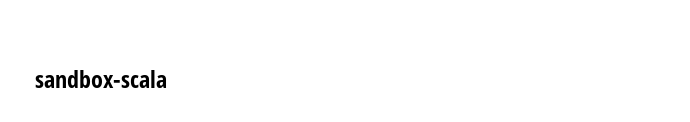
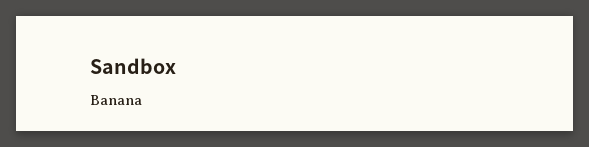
- sandbox-scala
+ Sandbox
+ Banana

